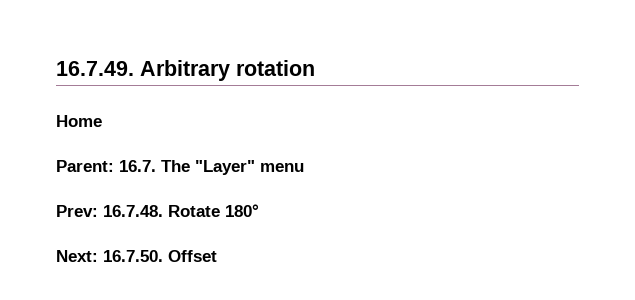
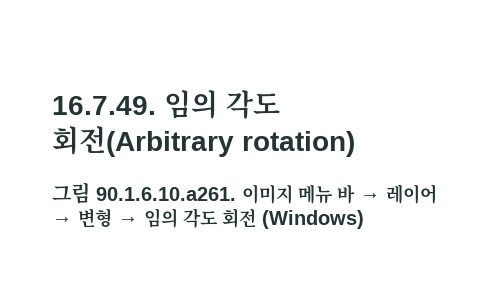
- 16.7.49. Arbitrary rotation
- Home
- Parent: 16.7. The "Layer" menu
- Prev: 16.7.48. Rotate 180°
- Next: 16.7.50. Offset
+ 16.7.49. 임의 각도 회전(Arbitrary rotation)
+ 그림 90.1.6.10.a261. 이미지 메뉴 바 → 레이어 → 변형 → 임의 각도 회전 (Windows)

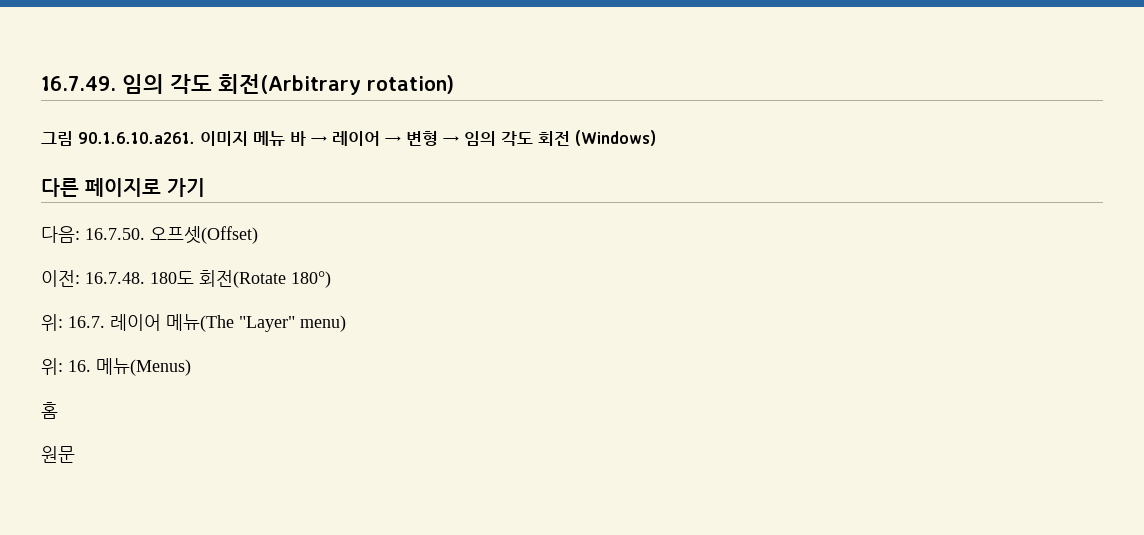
+ 다른 페이지로 가기
+ 다음: 16.7.50. 오프셋(Offset)
+ 이전: 16.7.48. 180도 회전(Rotate 180°)
+ 위: 16.7. 레이어 메뉴(The "Layer" menu)
+ 위: 16. 메뉴(Menus)
+ 홈
+ 원문

